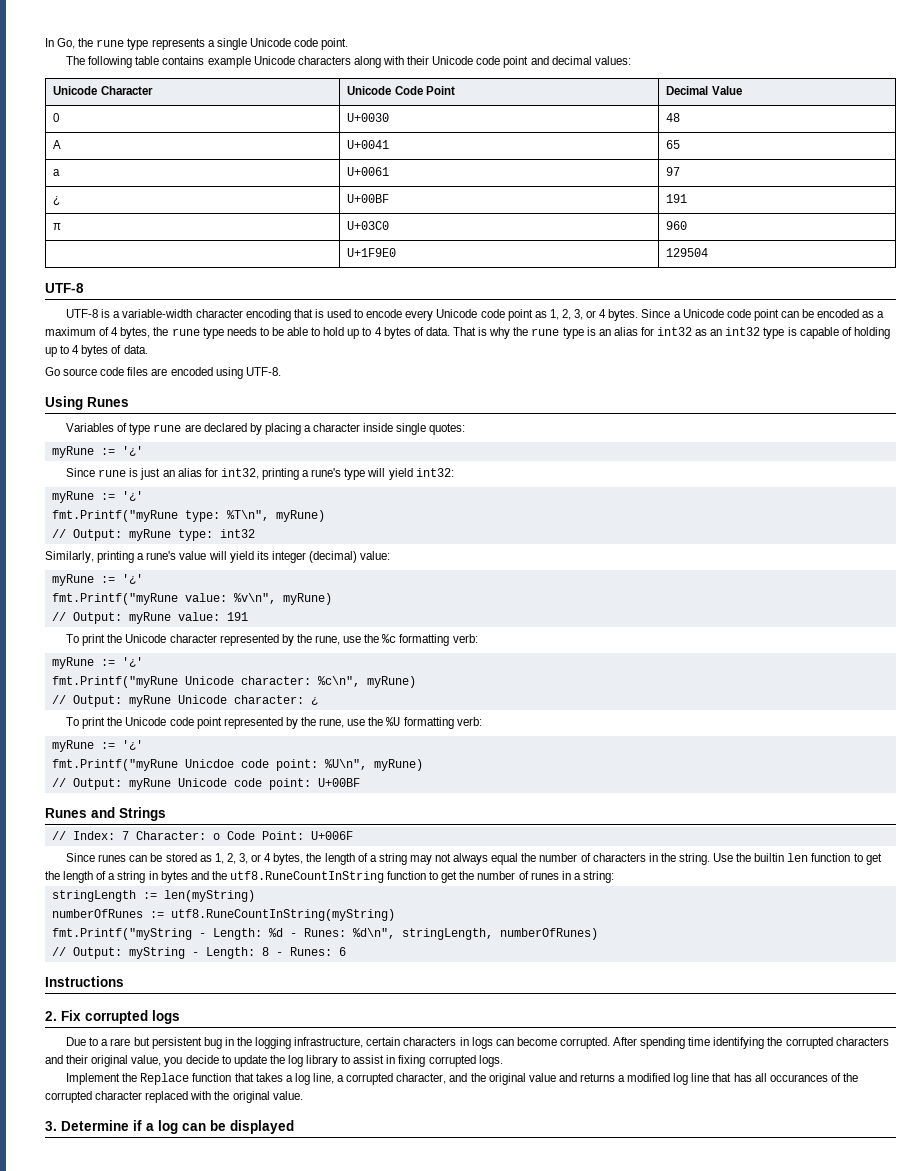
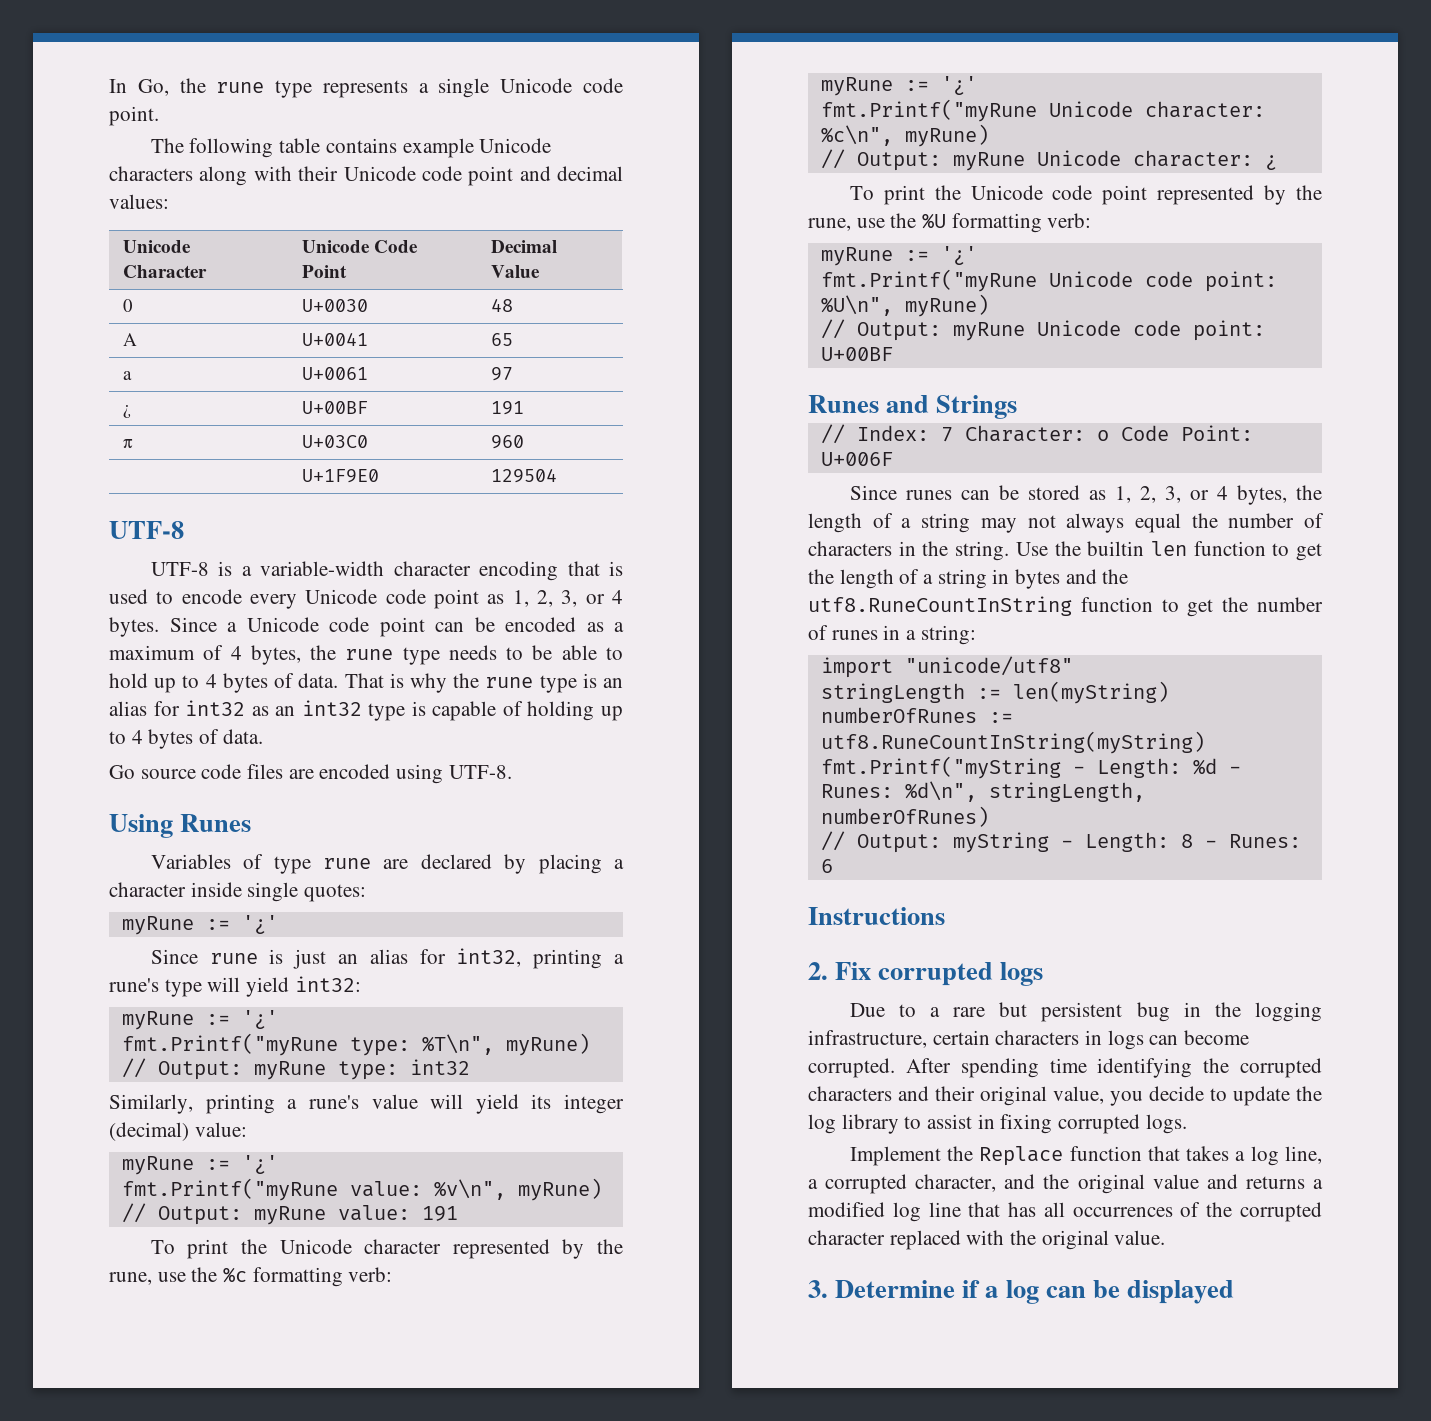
- fmt.Printf("myRune Unicdoe code point: %U\n", myRune)
+ fmt.Printf("myRune Unicode code point: %U\n", myRune)
+ import "unicode/utf8"
- Implement the Replace function that takes a log line, a corrupted character, and the original value and returns a modified log line that has all occurances of the corrupted character replaced with the original value.
+ Implement the Replace function that takes a log line, a corrupted character, and the original value and returns a modified log line that has all occurrences of the corrupted character replaced with the original value.

